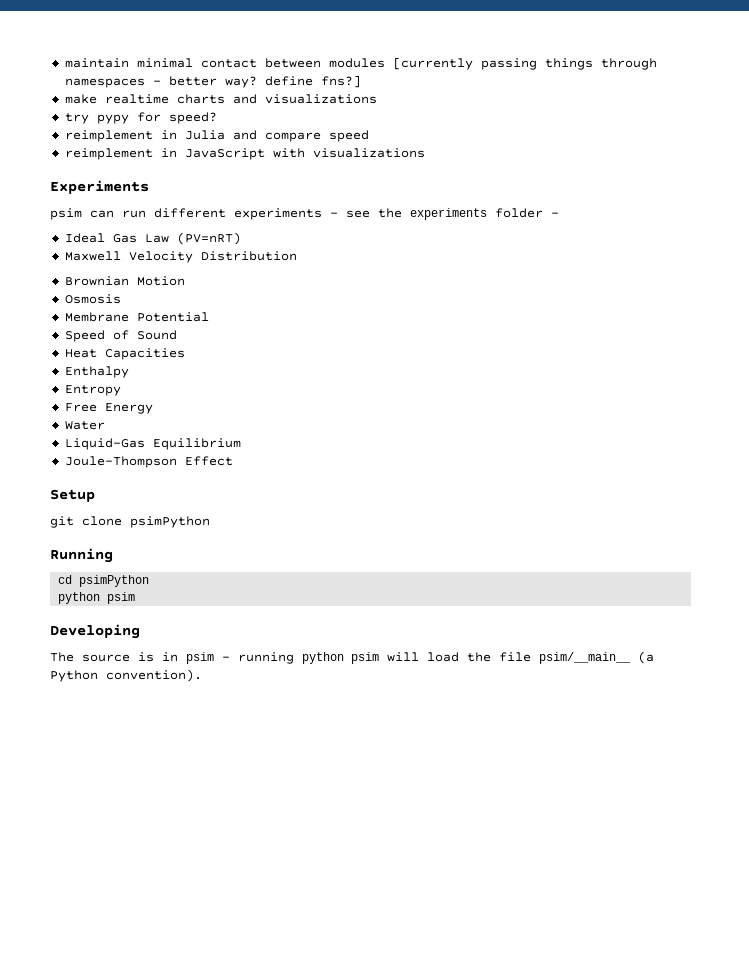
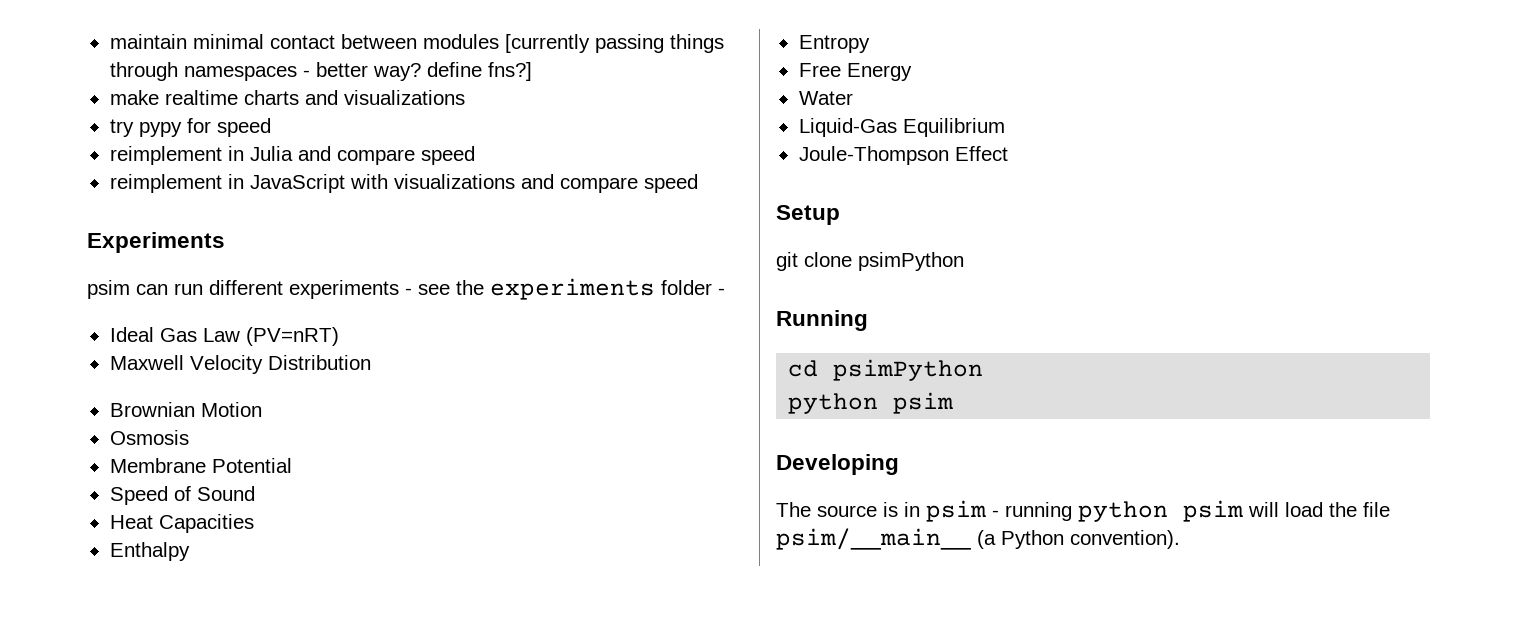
- try pypy for speed?
+ try pypy for speed
- reimplement in JavaScript with visualizations
+ reimplement in JavaScript with visualizations and compare speed

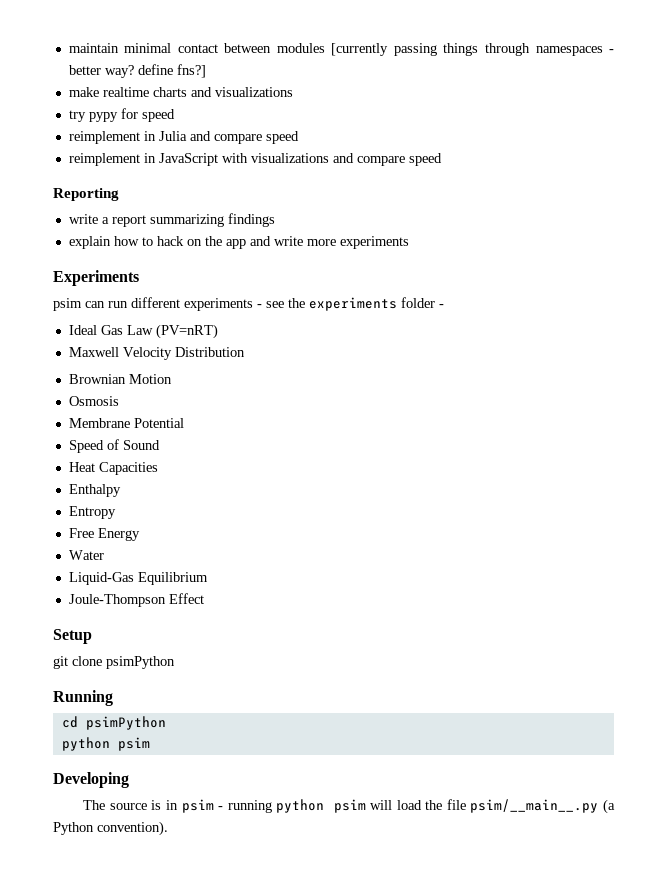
+ Reporting
+ write a report summarizing findings
+ explain how to hack on the app and write more experiments
- The source is in psim - running python psim will load the file psim/__main__ (a Python convention).
+ The source is in psim - running python psim will load the file psim/__main__.py (a Python convention).

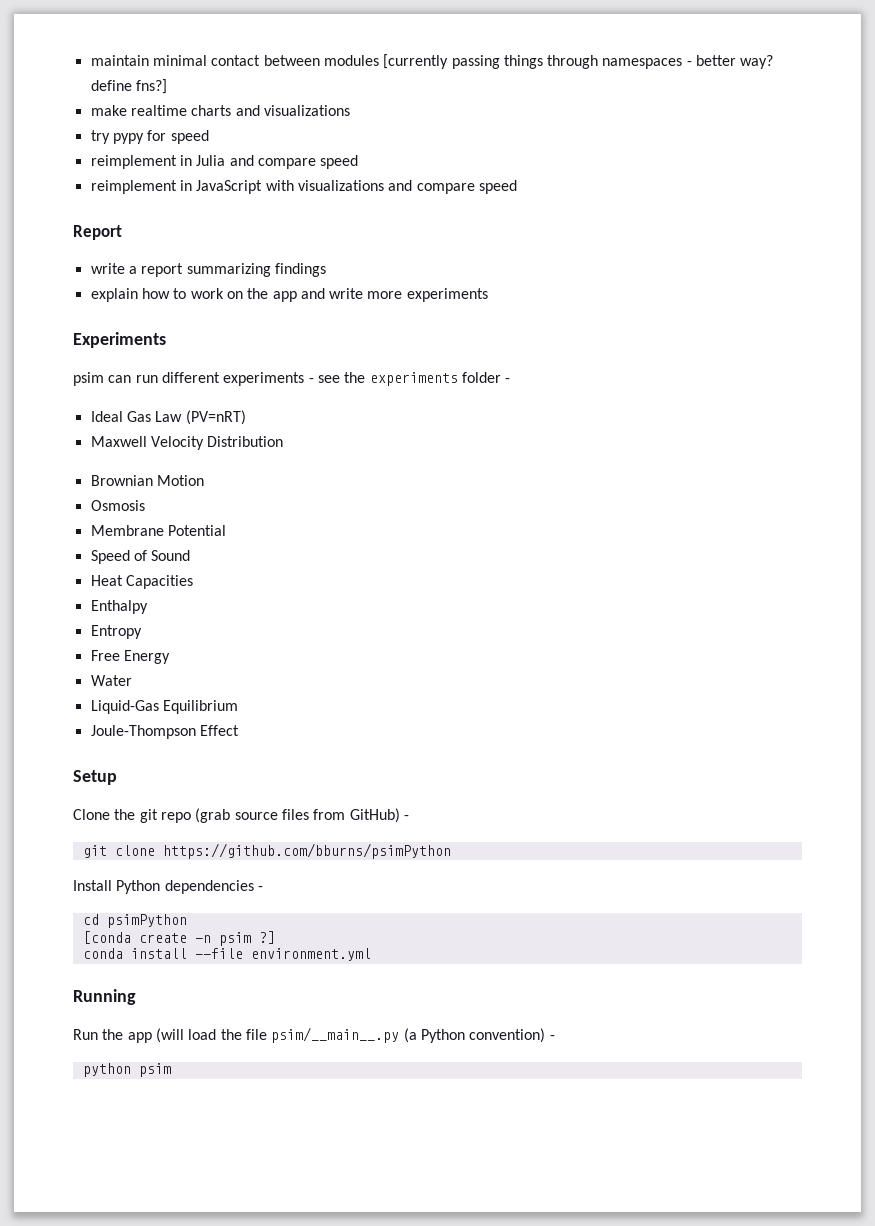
- Reporting
+ Report
- explain how to hack on the app and write more experiments
+ explain how to work on the app and write more experiments
- git clone psimPython
+ Clone the git repo (grab source files from GitHub) -
+ git clone https://github.com/bburns/psimPython
+ Install Python dependencies -
+ cd psimPython
+ [conda create -n psim ?]
+ conda install --file environment.yml
  Running
- cd psimPython
+ Run the app (will load the file psim/__main__.py (a Python convention) -
  python psim
- Developing
- The source is in psim - running python psim will load the file psim/__main__.py (a Python convention).

